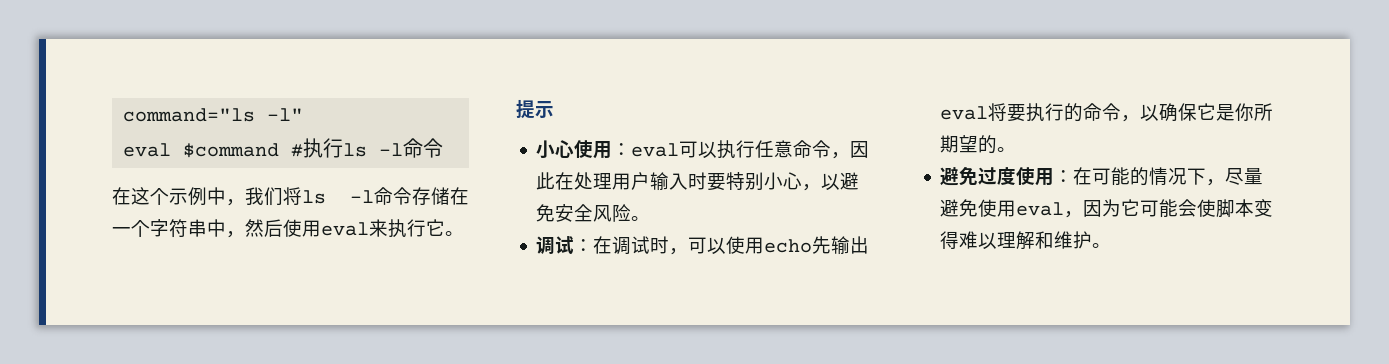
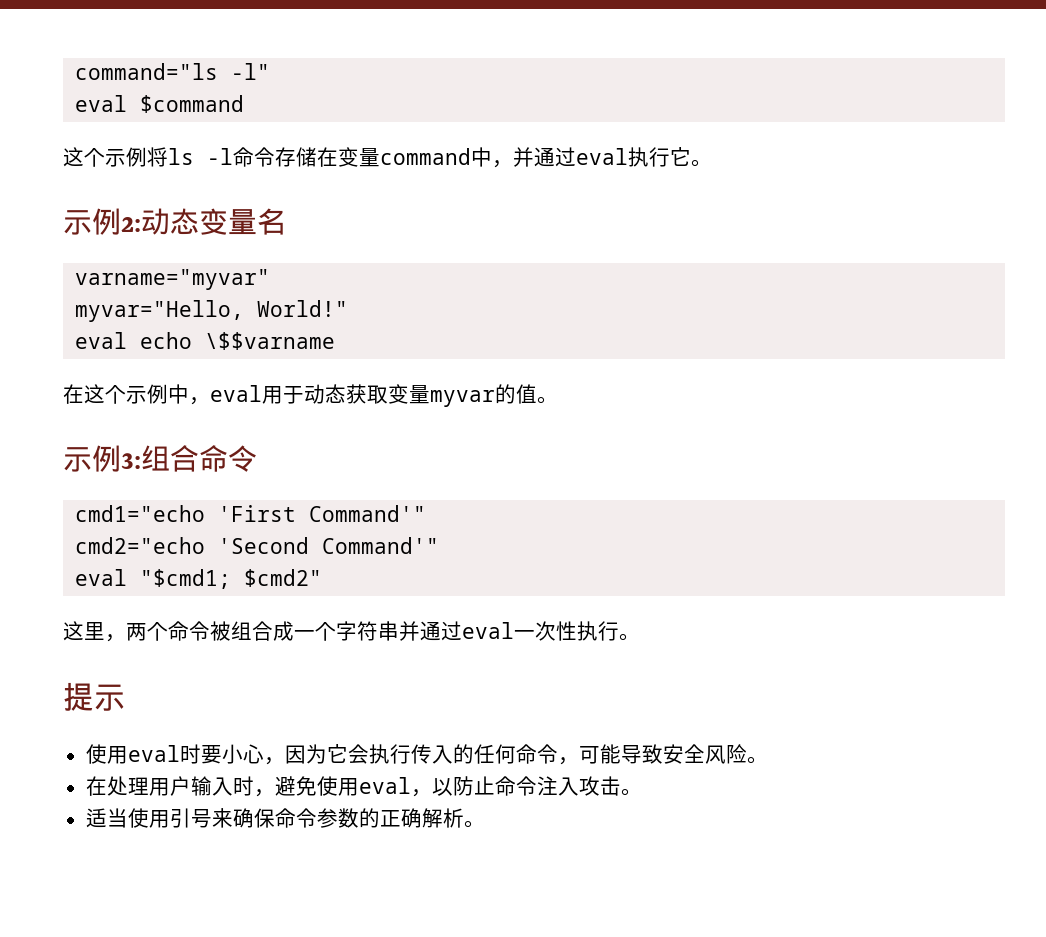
- eval $command #执行ls -l命令
- 在这个示例中，我们将ls -l命令存储在一个字符串中，然后使用eval来执行它。
+ eval $command
+ 这个示例将ls -l命令存储在变量command中，并通过eval执行它。
+ 示例2:动态变量名
+ varname="myvar"
+ myvar="Hello, World!"
+ eval echo \$$varname
+ 在这个示例中，eval用于动态获取变量myvar的值。
+ 示例3:组合命令
+ cmd1="echo 'First Command'"
+ cmd2="echo 'Second Command'"
+ eval "$cmd1; $cmd2"
+ 这里，两个命令被组合成一个字符串并通过eval一次性执行。
  提示
- 小心使用：eval可以执行任意命令，因此在处理用户输入时要特别小心，以避免安全风险。
- 调试：在调试时，可以使用echo先输出eval将要执行的命令，以确保它是你所期望的。
- 避免过度使用：在可能的情况下，尽量避免使用eval，因为它可能会使脚本变得难以理解和维护。
+ 使用eval时要小心，因为它会执行传入的任何命令，可能导致安全风险。
+ 在处理用户输入时，避免使用eval，以防止命令注入攻击。
+ 适当使用引号来确保命令参数的正确解析。

